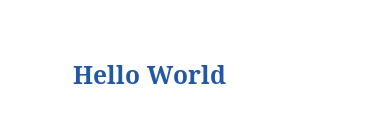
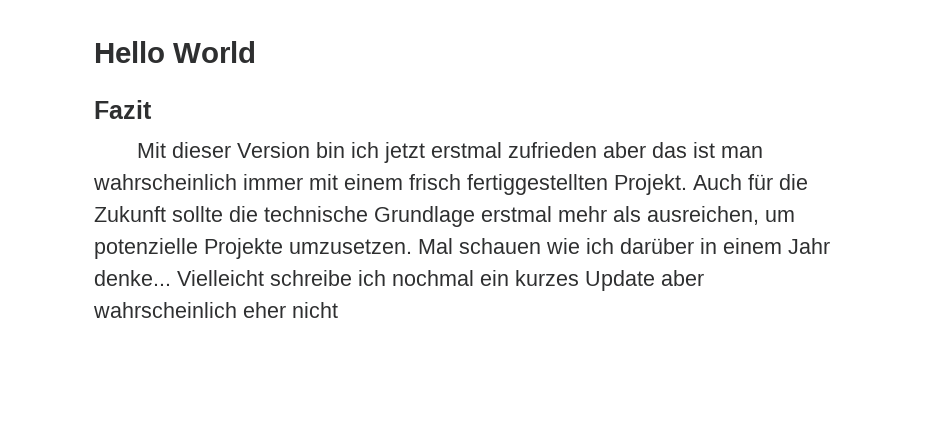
+ Fazit
+ Mit dieser Version bin ich jetzt erstmal zufrieden aber das ist man wahrscheinlich immer mit einem frisch fertiggestellten Projekt. Auch für die Zukunft sollte die technische Grundlage erstmal mehr als ausreichen, um potenzielle Projekte umzusetzen. Mal schauen wie ich darüber in einem Jahr denke... Vielleicht schreibe ich nochmal ein kurzes Update aber wahrscheinlich eher nicht

